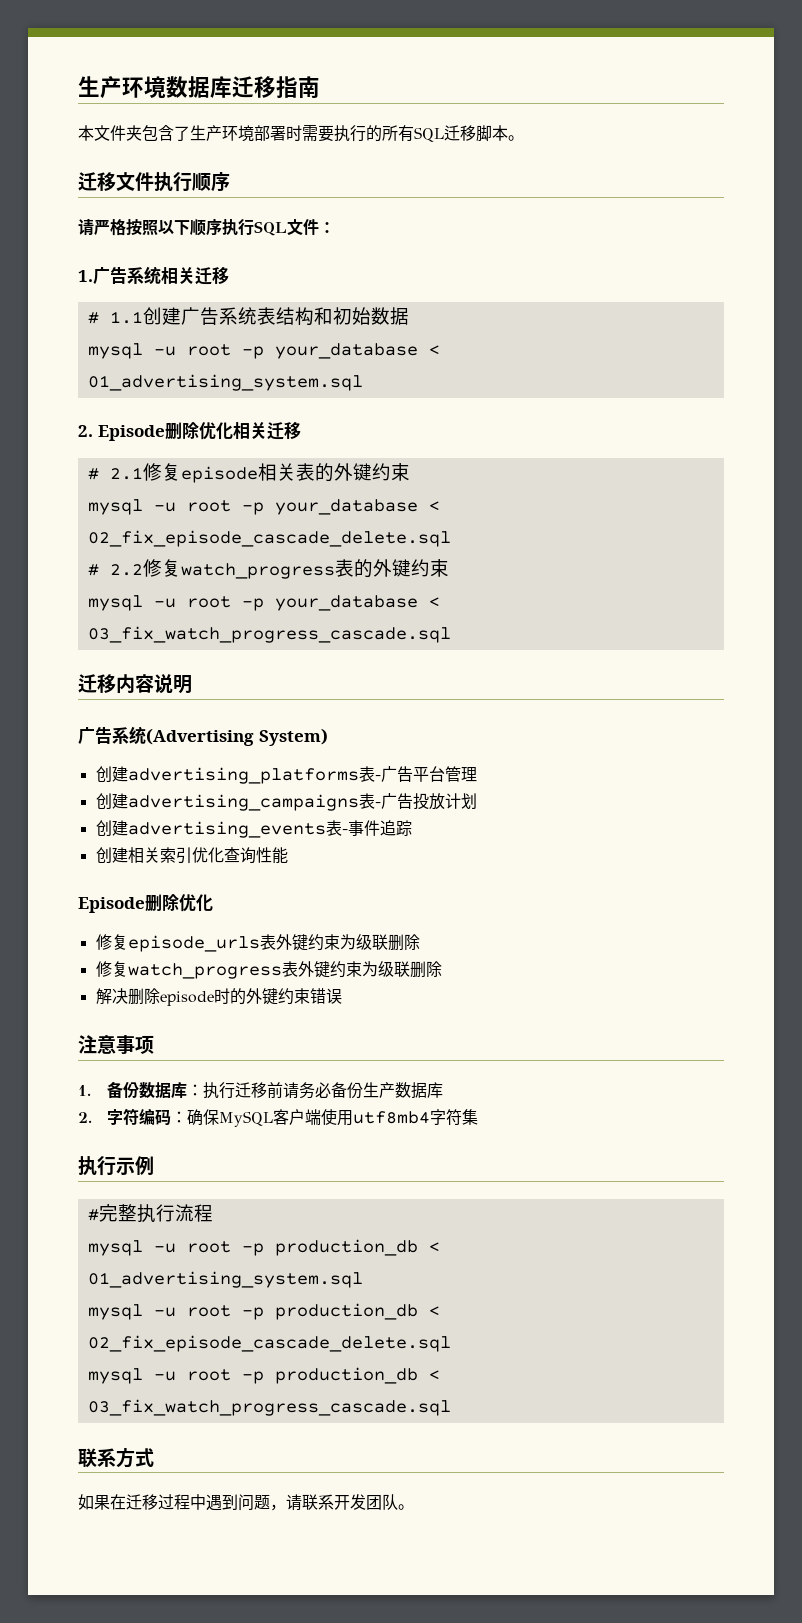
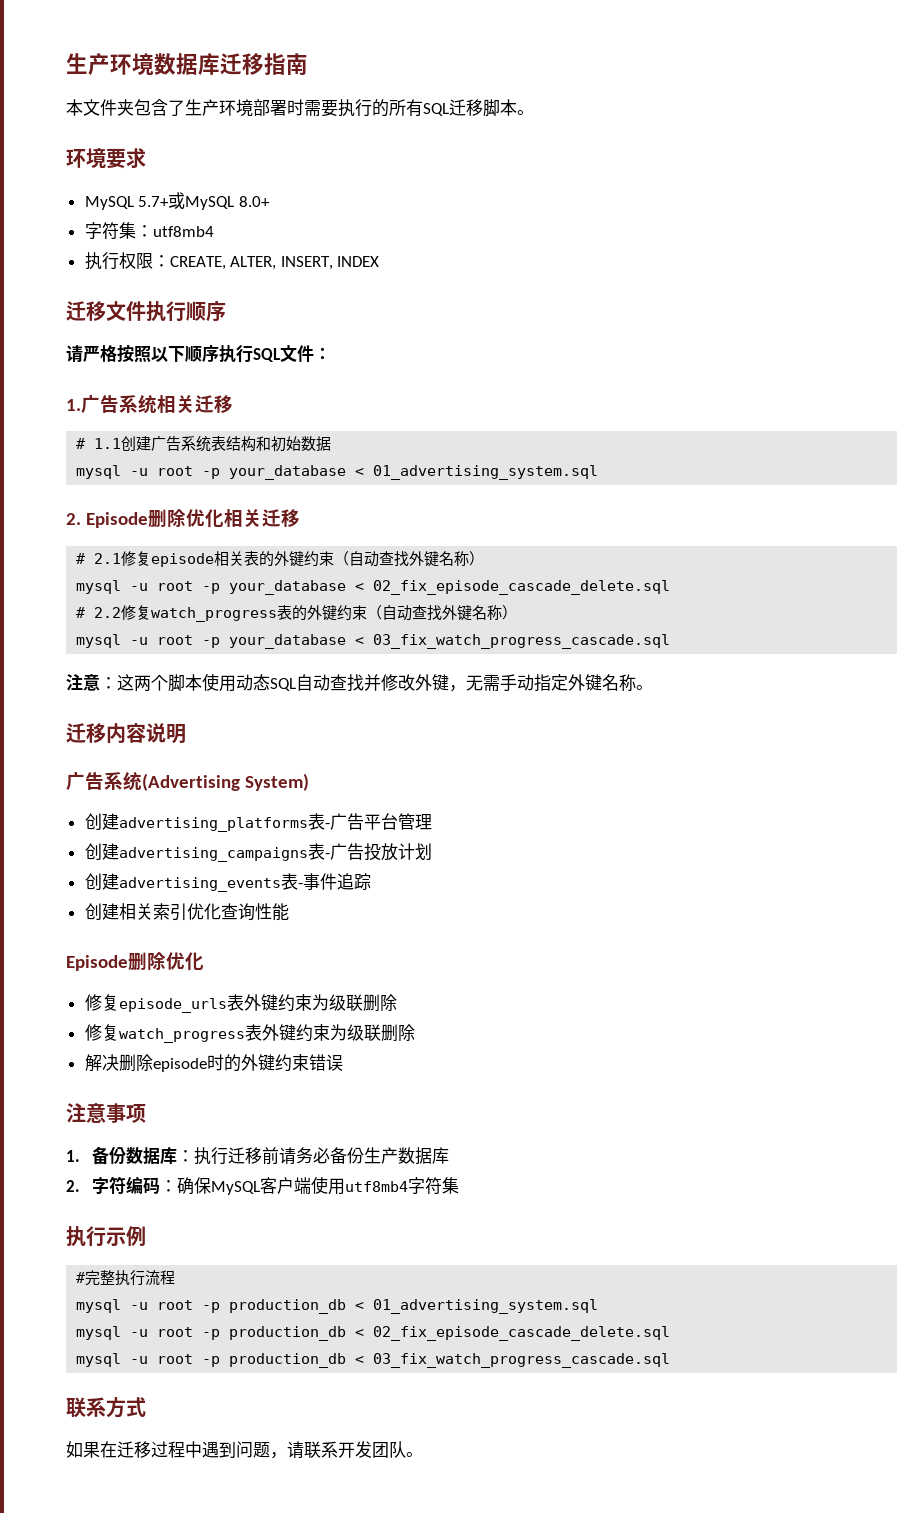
+ 环境要求
+ MySQL 5.7+或MySQL 8.0+
+ 字符集：utf8mb4
+ 执行权限：CREATE, ALTER, INSERT, INDEX
- # 2.1修复episode相关表的外键约束
+ # 2.1修复episode相关表的外键约束（自动查找外键名称）
- # 2.2修复watch_progress表的外键约束
+ # 2.2修复watch_progress表的外键约束（自动查找外键名称）
+ 注意：这两个脚本使用动态SQL自动查找并修改外键，无需手动指定外键名称。

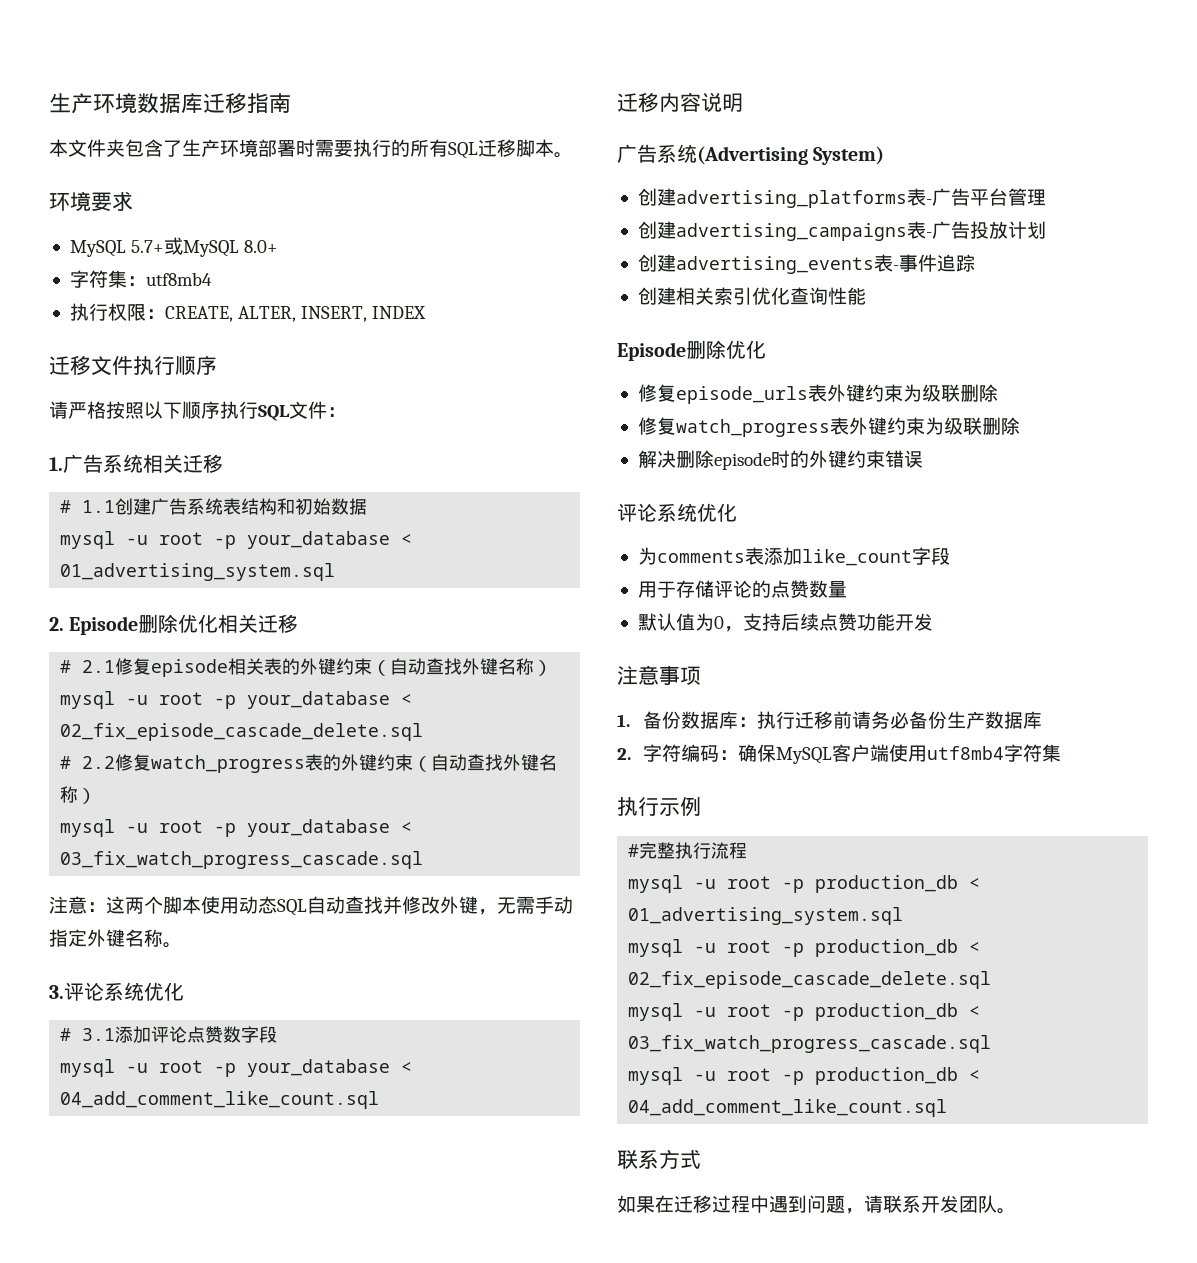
+ 3.评论系统优化
+ # 3.1添加评论点赞数字段
+ mysql -u root -p your_database < 04_add_comment_like_count.sql
  解决删除episode时的外键约束错误
+ 评论系统优化
+ 为comments表添加like_count字段
+ 用于存储评论的点赞数量
+ 默认值为0，支持后续点赞功能开发
+ mysql -u root -p production_db < 04_add_comment_like_count.sql

